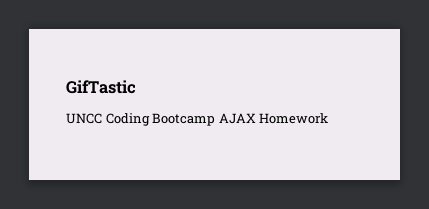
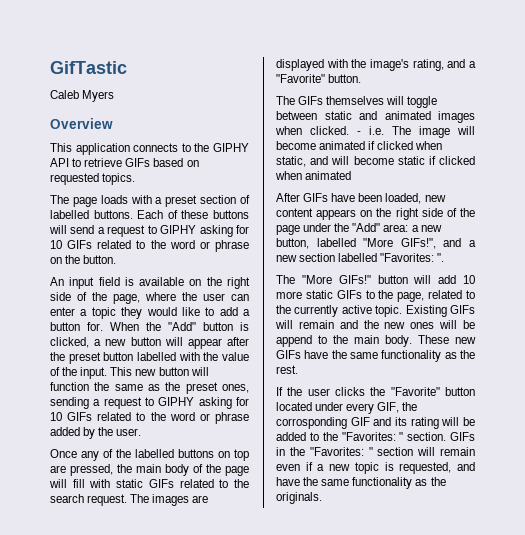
- UNCC Coding Bootcamp AJAX Homework
+ Caleb Myers
+ Overview
+ This application connects to the GIPHY API to retrieve GIFs based on requested topics.
+ The page loads with a preset section of labelled buttons. Each of these buttons will send a request to GIPHY asking for 10 GIFs related to the word or phrase on the button.
+ An input field is available on the right side of the page, where the user can enter a topic they would like to add a button for. When the "Add" button is clicked, a new button will appear after the preset button labelled with the value of the input. This new button will function the same as the preset ones, sending a request to GIPHY asking for 10 GIFs related to the word or phrase added by the user.
+ Once any of the labelled buttons on top are pressed, the main body of the page will fill with static GIFs related to the search request. The images are displayed with the image's rating, and a "Favorite" button.
+ The GIFs themselves will toggle between static and animated images when clicked. - i.e. The image will become animated if clicked when static, and will become static if clicked when animated
+ After GIFs have been loaded, new content appears on the right side of the page under the "Add" area: a new button, labelled "More GIFs!", and a new section labelled "Favorites: ".
+ The "More GIFs!" button will add 10 more static GIFs to the page, related to the currently active topic. Existing GIFs will remain and the new ones will be append to the main body. These new GIFs have the same functionality as the rest.
+ If the user clicks the "Favorite" button located under every GIF, the corrosponding GIF and its rating will be added to the "Favorites: " section. GIFs in the "Favorites: " section will remain even if a new topic is requested, and have the same functionality as the originals.

